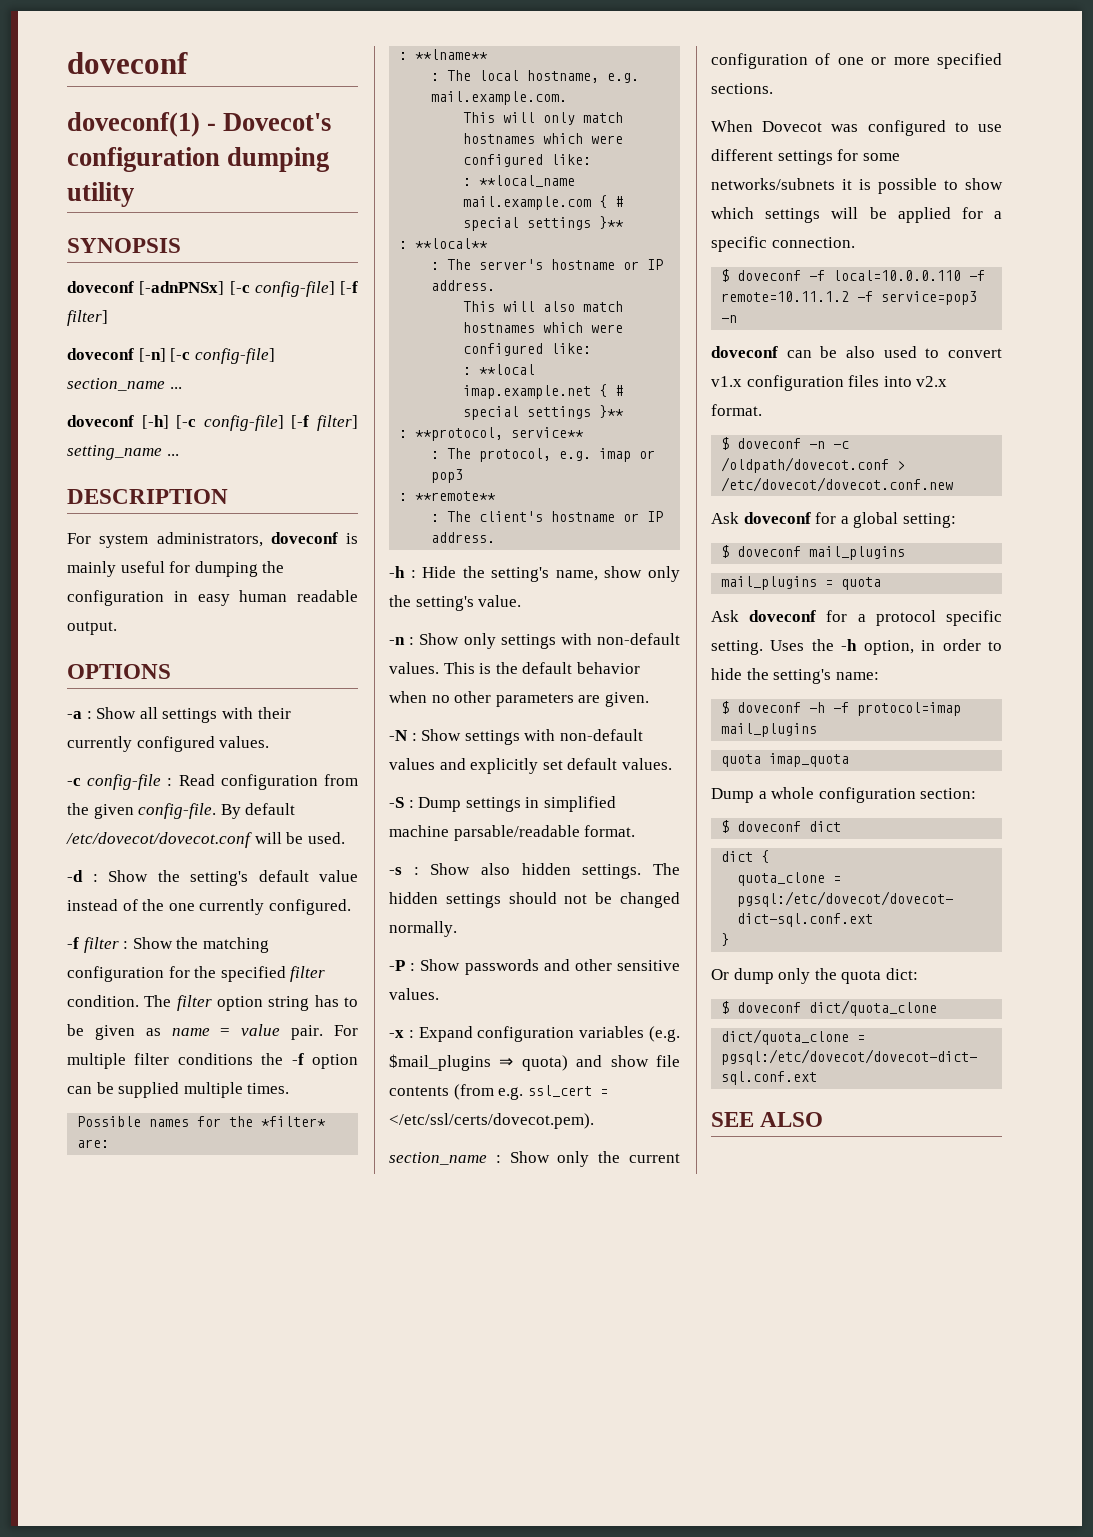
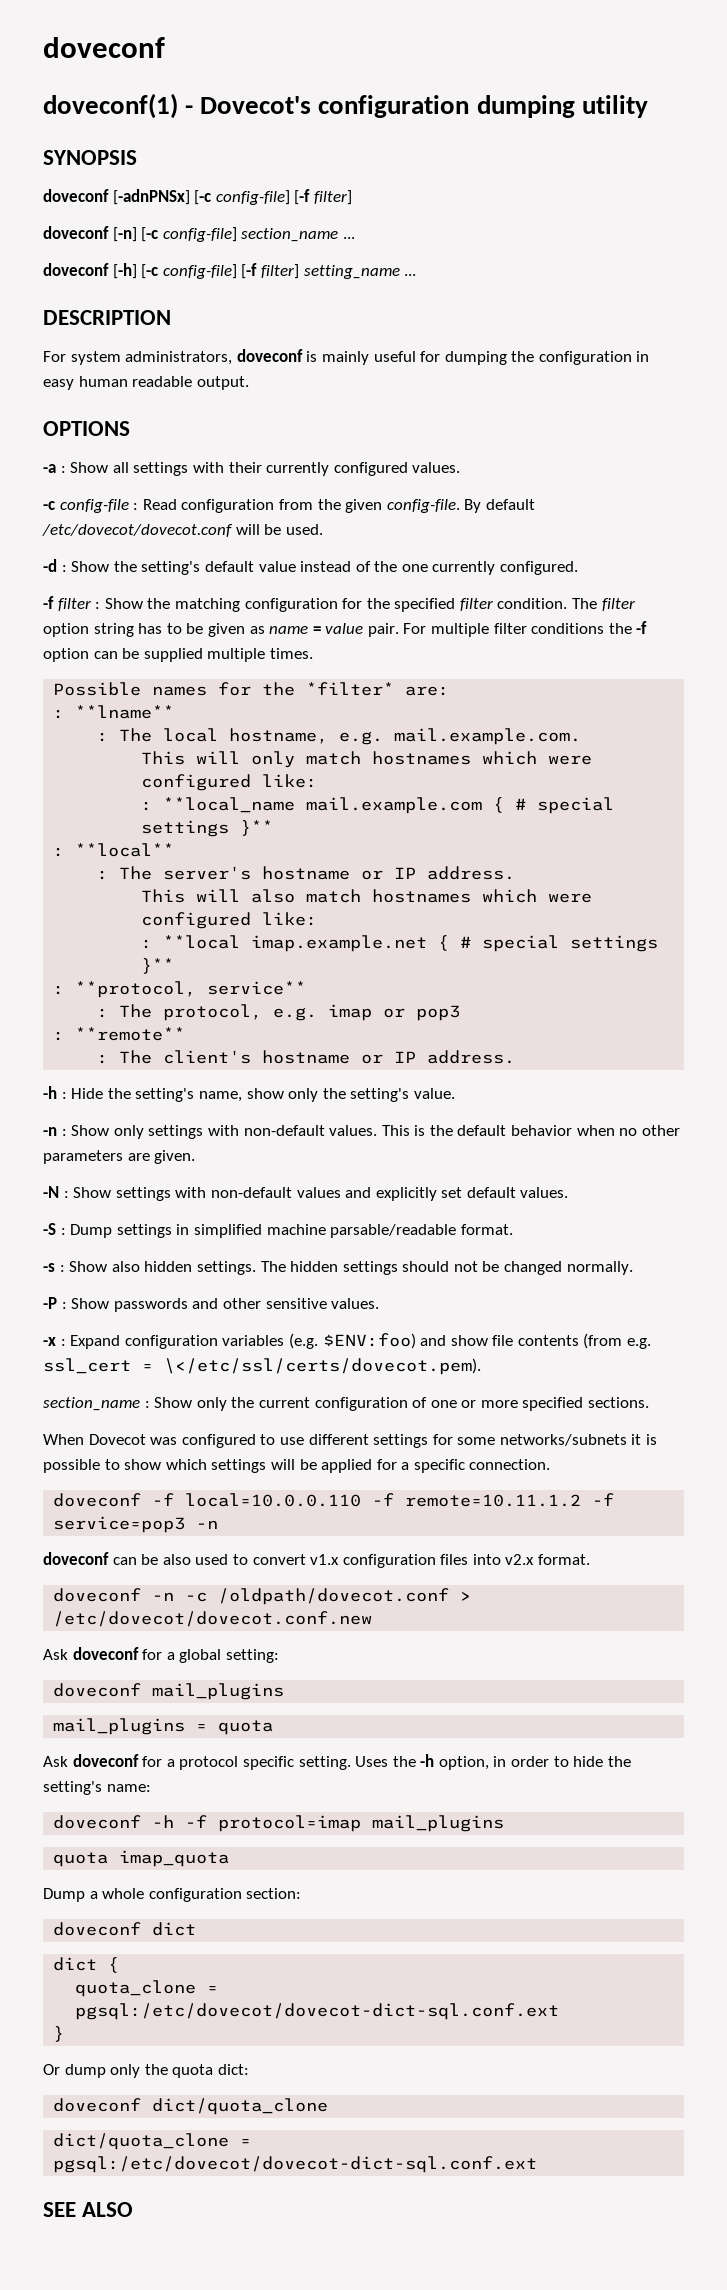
- -x : Expand configuration variables (e.g. $mail_plugins ⇒ quota) and show file contents (from e.g. ssl_cert = </etc/ssl/certs/dovecot.pem).
+ -x : Expand configuration variables (e.g. $ENV:foo) and show file contents (from e.g. ssl_cert = \</etc/ssl/certs/dovecot.pem).
- $ doveconf -f local=10.0.0.110 -f remote=10.11.1.2 -f service=pop3 -n
+ doveconf -f local=10.0.0.110 -f remote=10.11.1.2 -f service=pop3 -n
- $ doveconf -n -c /oldpath/dovecot.conf > /etc/dovecot/dovecot.conf.new
+ doveconf -n -c /oldpath/dovecot.conf > /etc/dovecot/dovecot.conf.new
- $ doveconf mail_plugins
+ doveconf mail_plugins
- $ doveconf -h -f protocol=imap mail_plugins
+ doveconf -h -f protocol=imap mail_plugins
- $ doveconf dict
+ doveconf dict
- $ doveconf dict/quota_clone
+ doveconf dict/quota_clone

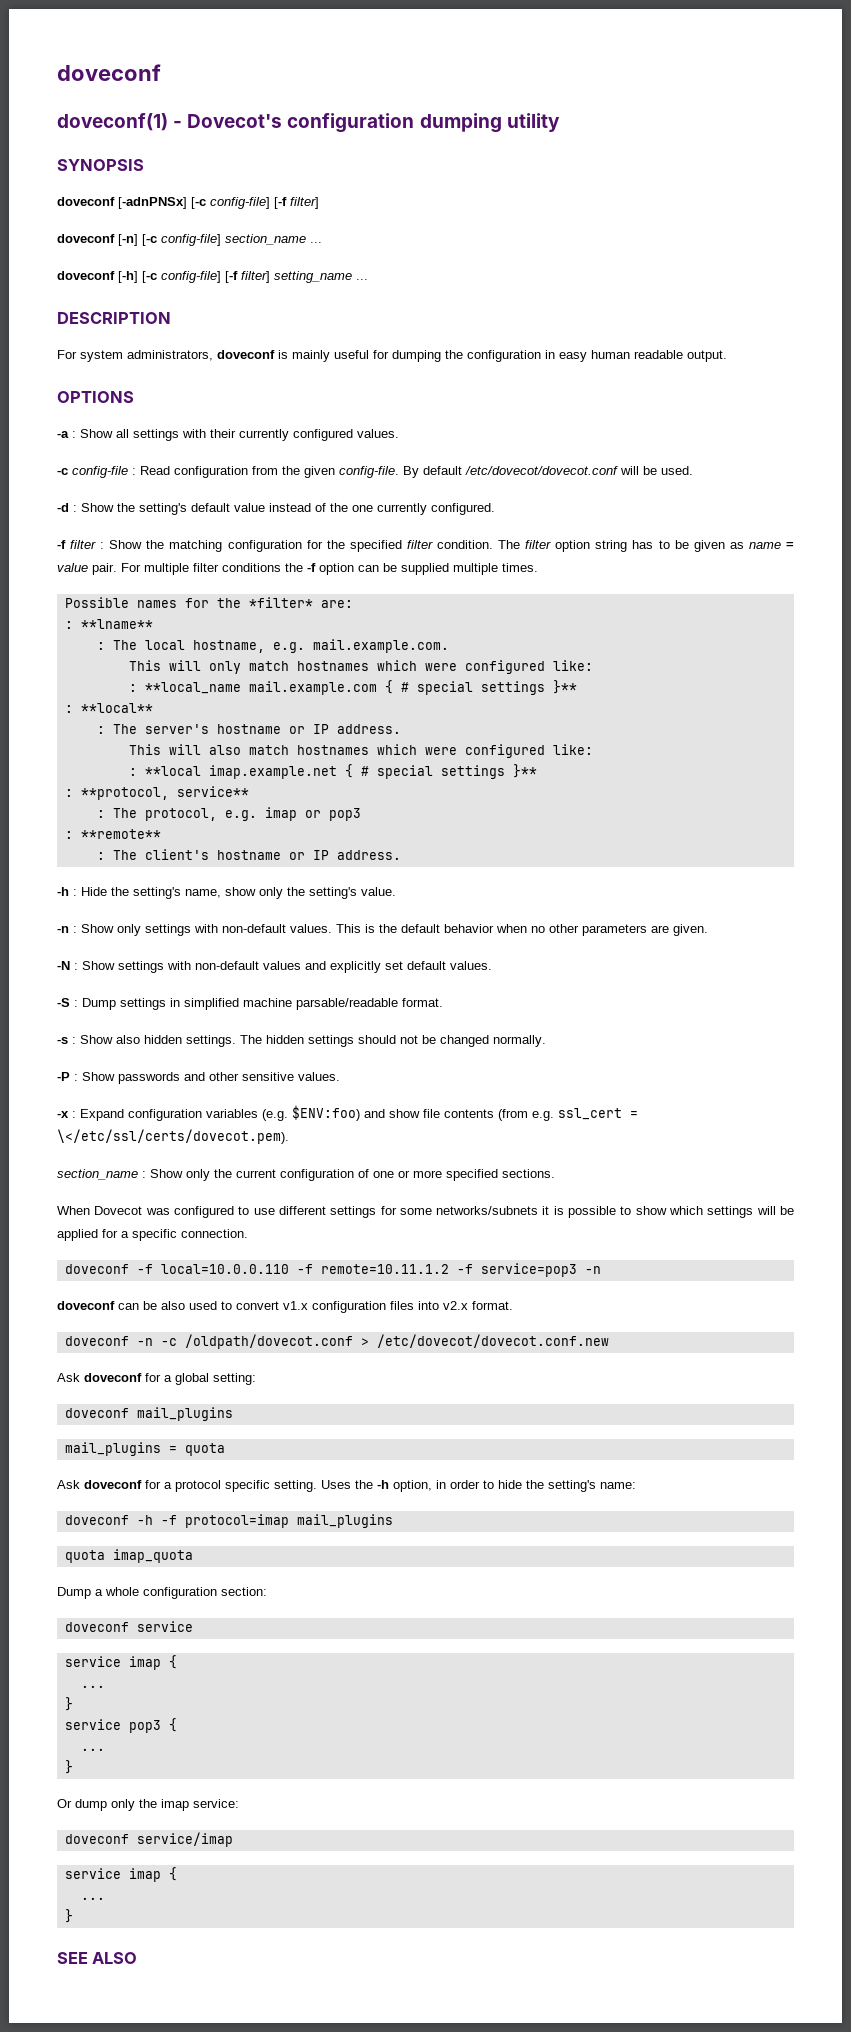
- doveconf dict
- dict {
- quota_clone = pgsql:/etc/dovecot/dovecot-dict-sql.conf.ext
+ doveconf service
+ service imap {
+ ...
+ }
+ service pop3 {
+ ...
- Or dump only the quota dict:
- doveconf dict/quota_clone
- dict/quota_clone = pgsql:/etc/dovecot/dovecot-dict-sql.conf.ext
+ Or dump only the imap service:
+ doveconf service/imap
+ service imap {
+ ...
+ }

